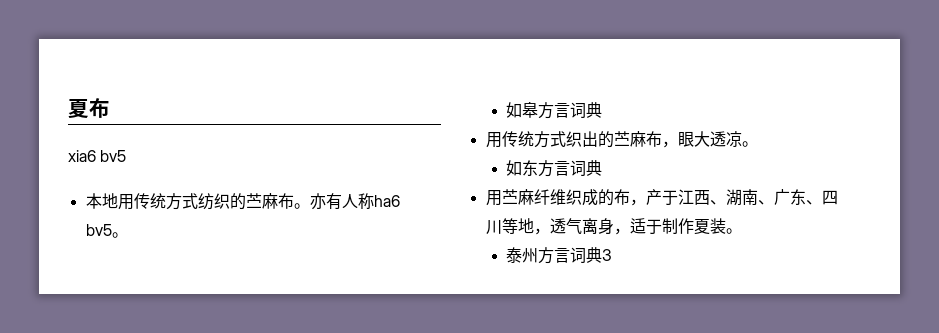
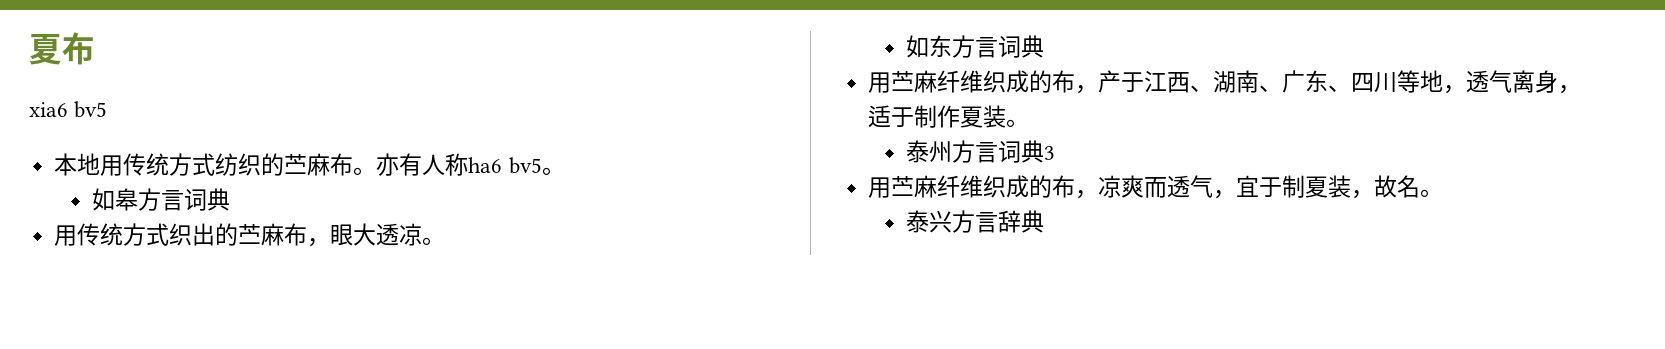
+ 用苎麻纤维织成的布，凉爽而透气，宜于制夏装，故名。
+ 泰兴方言辞典

